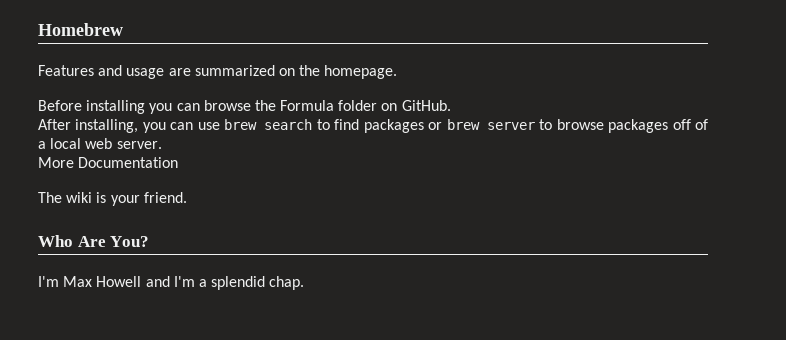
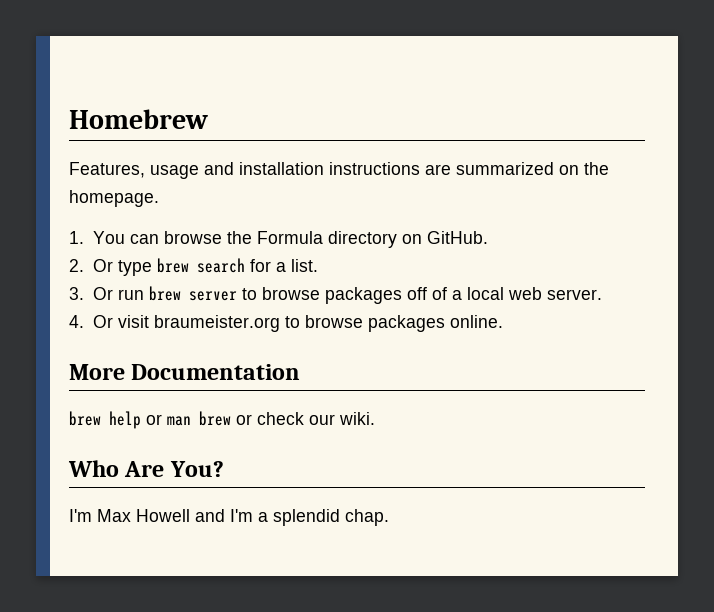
- Features and usage are summarized on the homepage.
+ Features, usage and installation instructions are summarized on the homepage.
- Before installing you can browse the Formula folder on GitHub.
+ 1. You can browse the Formula directory on GitHub.
- After installing, you can use brew search to find packages or brew server to browse packages off of a local web server.
+ 2. Or type brew search for a list.
+ 3. Or run brew server to browse packages off of a local web server.
+ 4. Or visit braumeister.org to browse packages online.
  More Documentation
- The wiki is your friend.
+ brew help or man brew or check our wiki.

